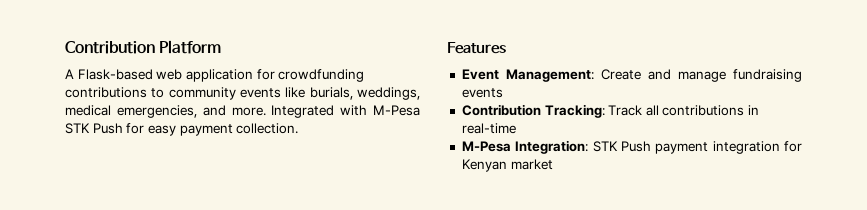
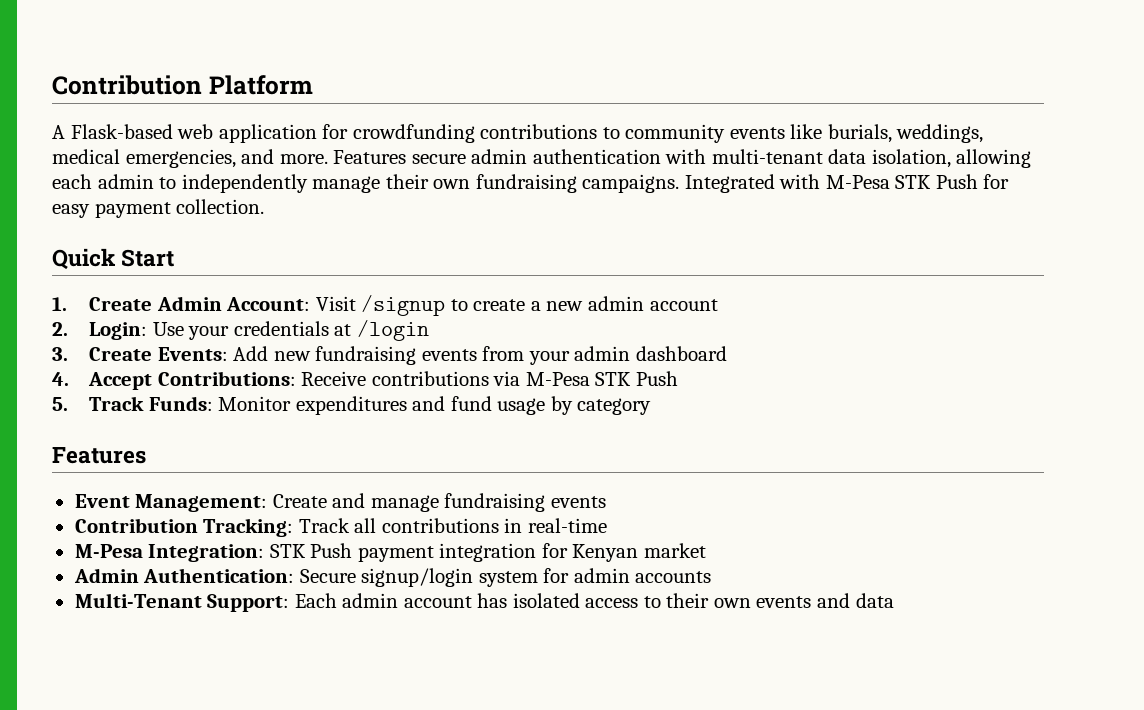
+ Features secure admin authentication with multi-tenant data isolation, allowing each admin to independently manage their own fundraising campaigns.
+ Quick Start
+ 1. Create Admin Account: Visit /signup to create a new admin account
+ 2. Login: Use your credentials at /login
+ 3. Create Events: Add new fundraising events from your admin dashboard
+ 4. Accept Contributions: Receive contributions via M-Pesa STK Push
+ 5. Track Funds: Monitor expenditures and fund usage by category
+ Admin Authentication: Secure signup/login system for admin accounts
+ Multi-Tenant Support: Each admin account has isolated access to their own events and data

